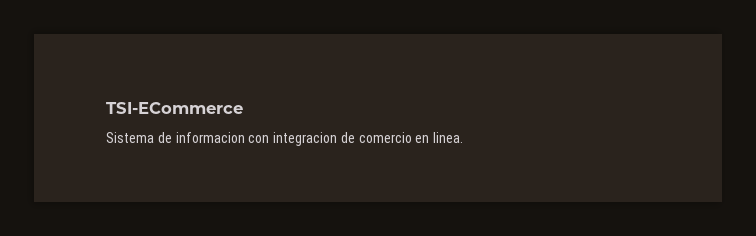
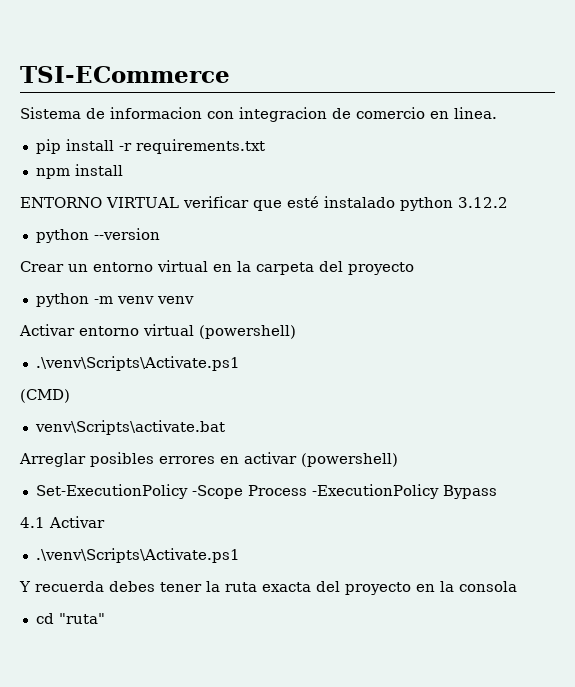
+ pip install -r requirements.txt
+ npm install
+ ENTORNO VIRTUAL verificar que esté instalado python 3.12.2
+ python --version
+ Crear un entorno virtual en la carpeta del proyecto
+ python -m venv venv
+ Activar entorno virtual (powershell)
+ .\venv\Scripts\Activate.ps1
+ (CMD)
+ venv\Scripts\activate.bat
+ Arreglar posibles errores en activar (powershell)
+ Set-ExecutionPolicy -Scope Process -ExecutionPolicy Bypass
+ 4.1 Activar
+ .\venv\Scripts\Activate.ps1
+ Y recuerda debes tener la ruta exacta del proyecto en la consola
+ cd "ruta"

